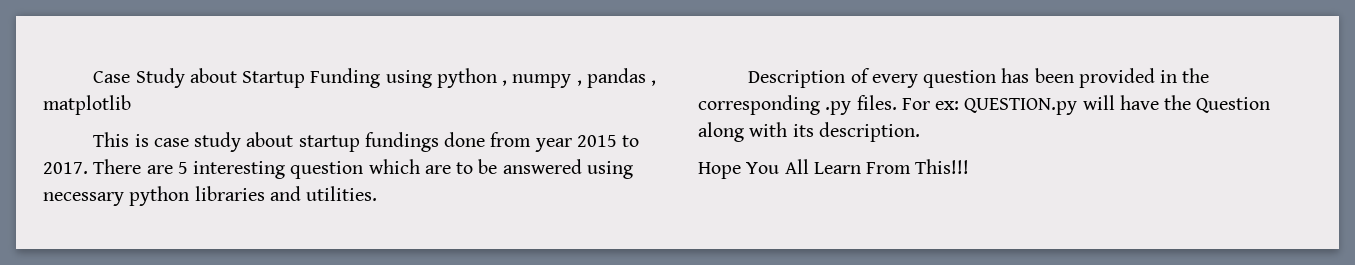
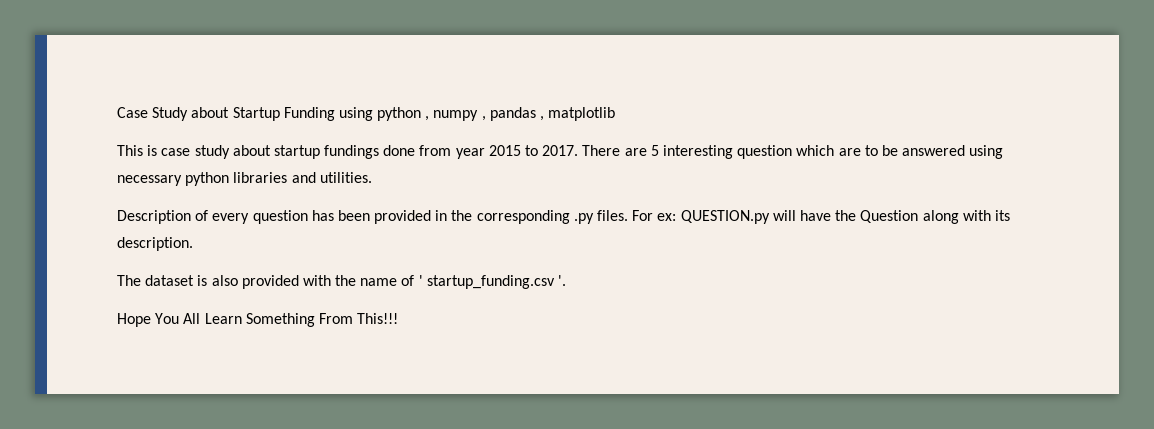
+ The dataset is also provided with the name of ' startup_funding.csv '.
- Hope You All Learn From This!!!
+ Hope You All Learn Something From This!!!

